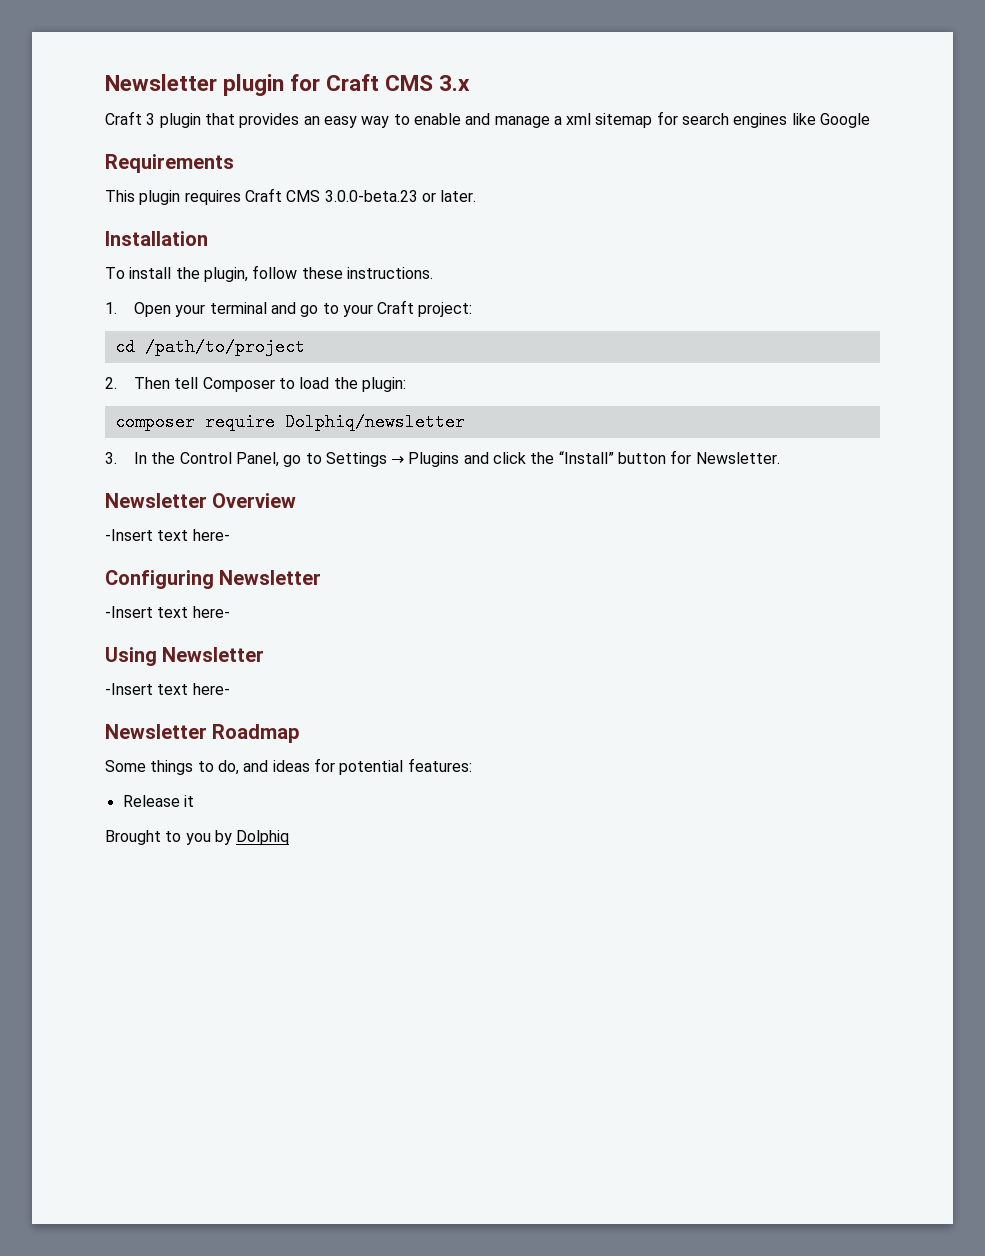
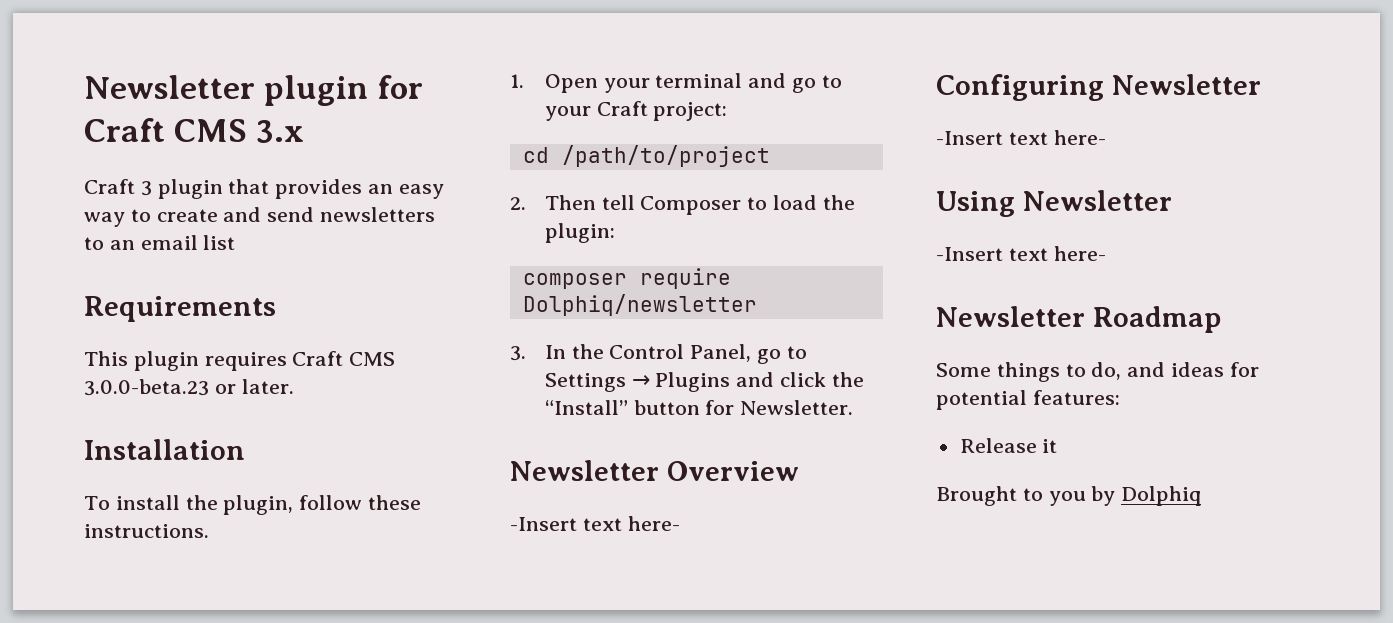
- Craft 3 plugin that provides an easy way to enable and manage a xml sitemap for search engines like Google
+ Craft 3 plugin that provides an easy way to create and send newsletters to an email list

